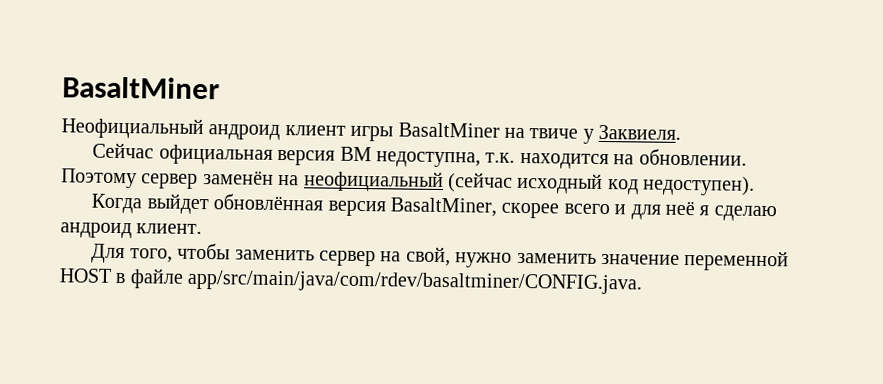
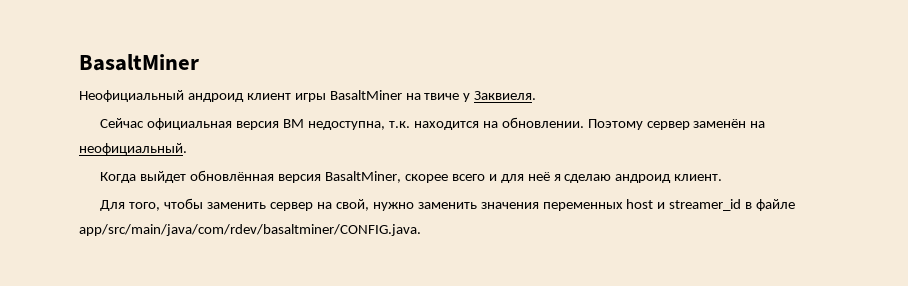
- Поэтому сервер заменён на неофициальный (сейчас исходный код недоступен).
+ Поэтому сервер заменён на неофициальный.
- Для того, чтобы заменить сервер на свой, нужно заменить значение переменной HOST в файле app/src/main/java/com/rdev/basaltminer/CONFIG.java.
+ Для того, чтобы заменить сервер на свой, нужно заменить значения переменных host и streamer_id в файле app/src/main/java/com/rdev/basaltminer/CONFIG.java.

